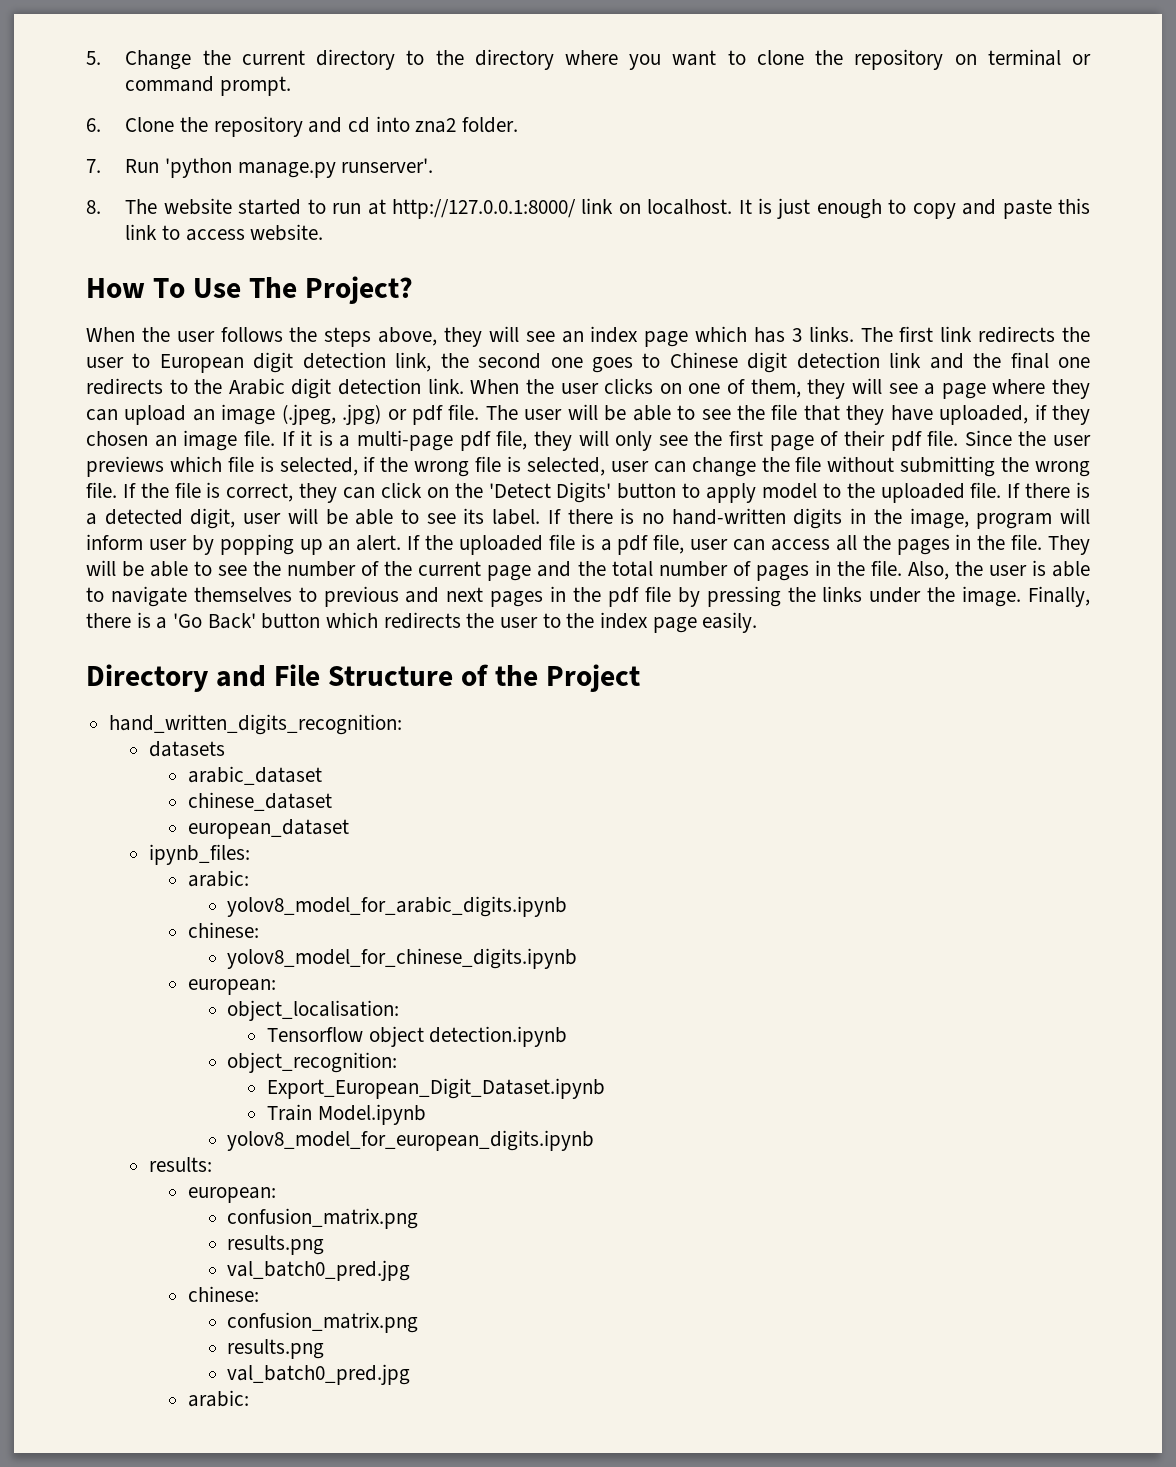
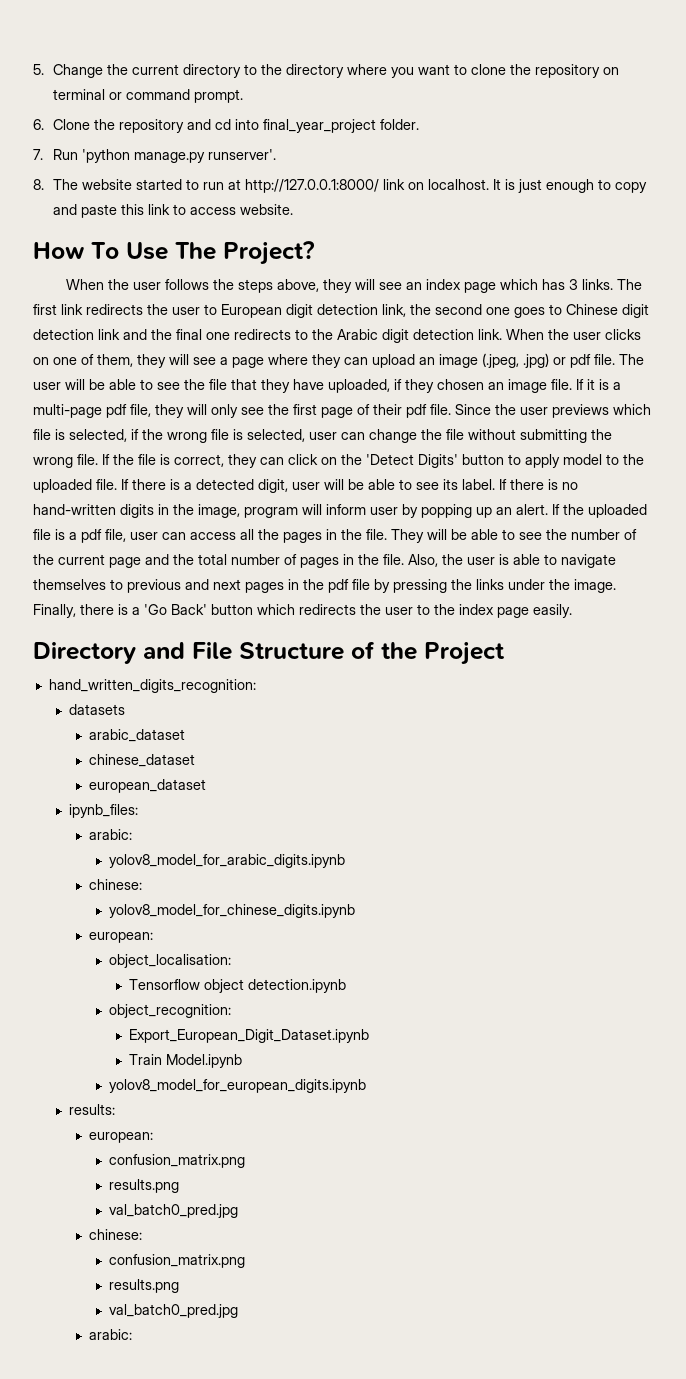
- 6. Clone the repository and cd into zna2 folder.
+ 6. Clone the repository and cd into final_year_project folder.

